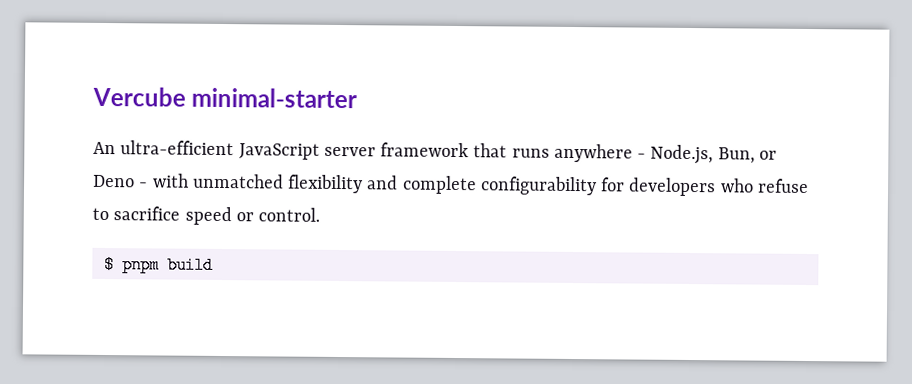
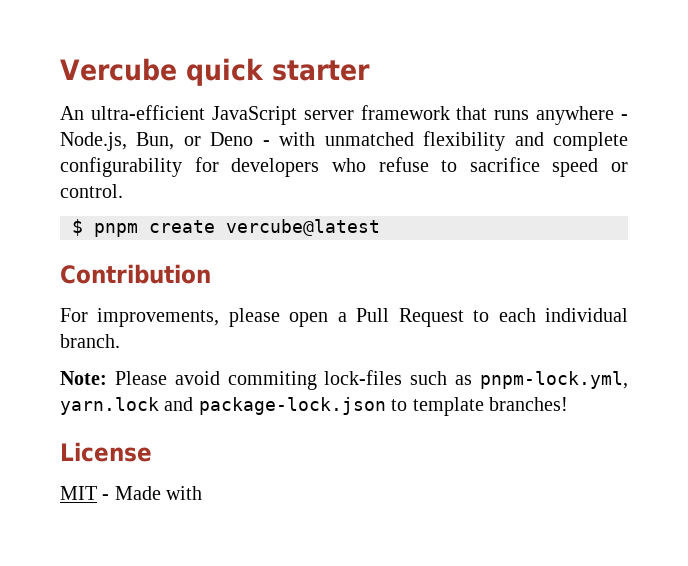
- Vercube minimal-starter
+ Vercube quick starter
- $ pnpm build
+ $ pnpm create vercube@latest
+ Contribution
+ For improvements, please open a Pull Request to each individual branch.
+ Note: Please avoid commiting lock-files such as pnpm-lock.yml, yarn.lock and package-lock.json to template branches!
+ License
+ MIT - Made with

